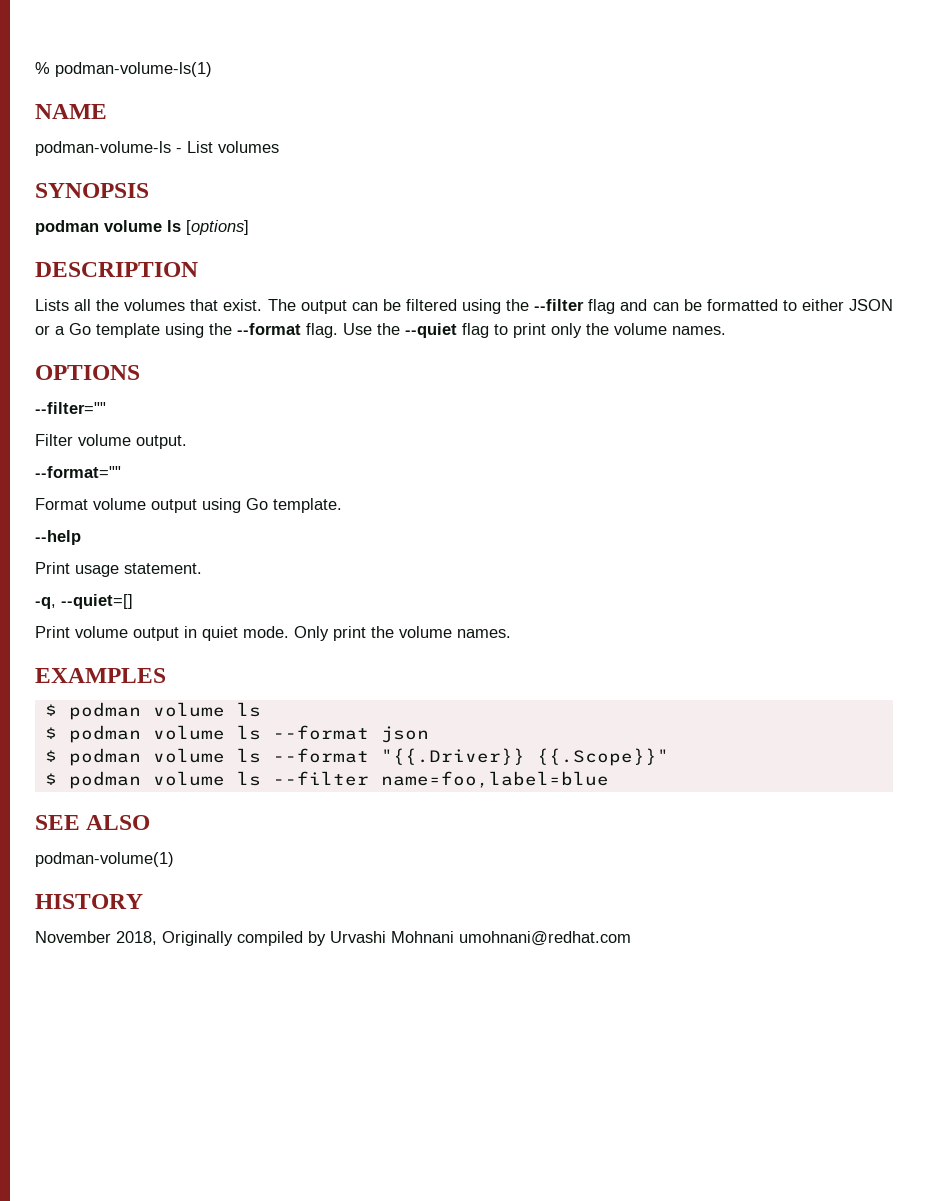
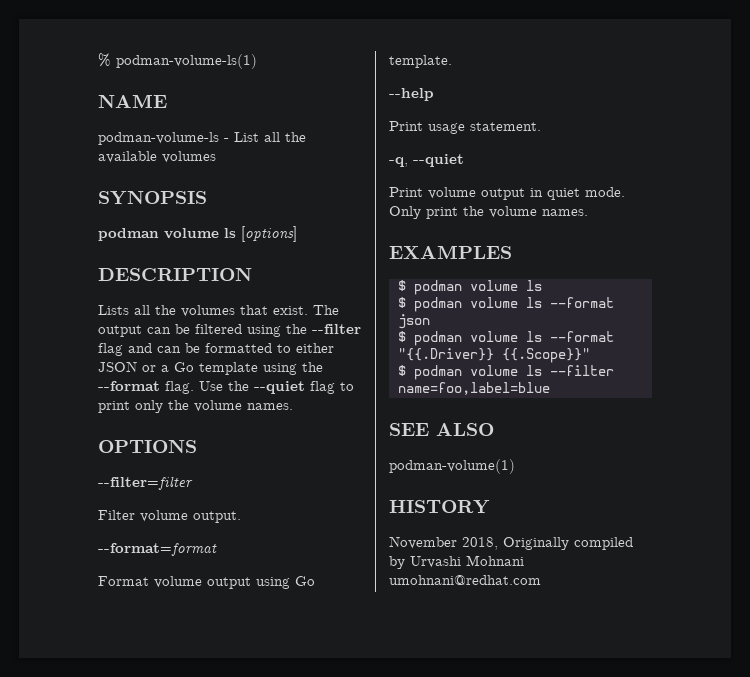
- podman-volume-ls - List volumes
+ podman-volume-ls - List all the available volumes
- --filter=""
+ --filter=filter
- --format=""
+ --format=format
- -q, --quiet=[]
+ -q, --quiet

